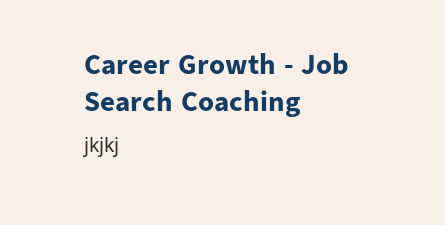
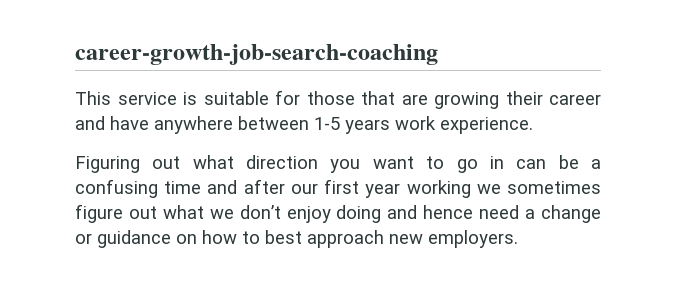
- Career Growth - Job Search Coaching
- jkjkj
+ career-growth-job-search-coaching
+ This service is suitable for those that are growing their career and have anywhere between 1-5 years work experience.
+ Figuring out what direction you want to go in can be a confusing time and after our first year working we sometimes figure out what we don’t enjoy doing and hence need a change or guidance on how to best approach new employers.

